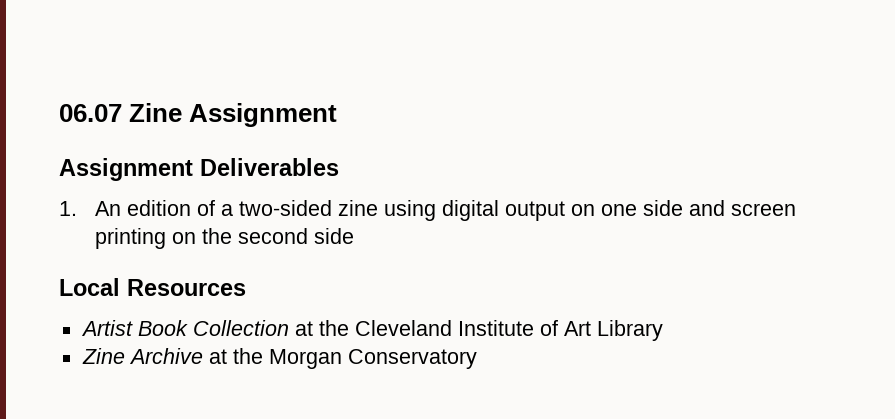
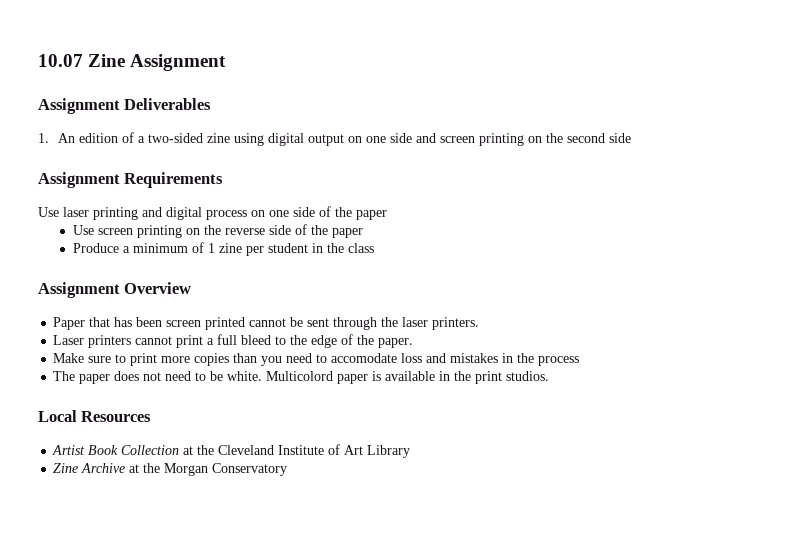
- 06.07 Zine Assignment
+ 10.07 Zine Assignment
+ Assignment Requirements
+ Use laser printing and digital process on one side of the paper
+ Use screen printing on the reverse side of the paper
+ Produce a minimum of 1 zine per student in the class
+ Assignment Overview
+ Paper that has been screen printed cannot be sent through the laser printers.
+ Laser printers cannot print a full bleed to the edge of the paper.
+ Make sure to print more copies than you need to accomodate loss and mistakes in the process
+ The paper does not need to be white. Multicolord paper is available in the print studios.

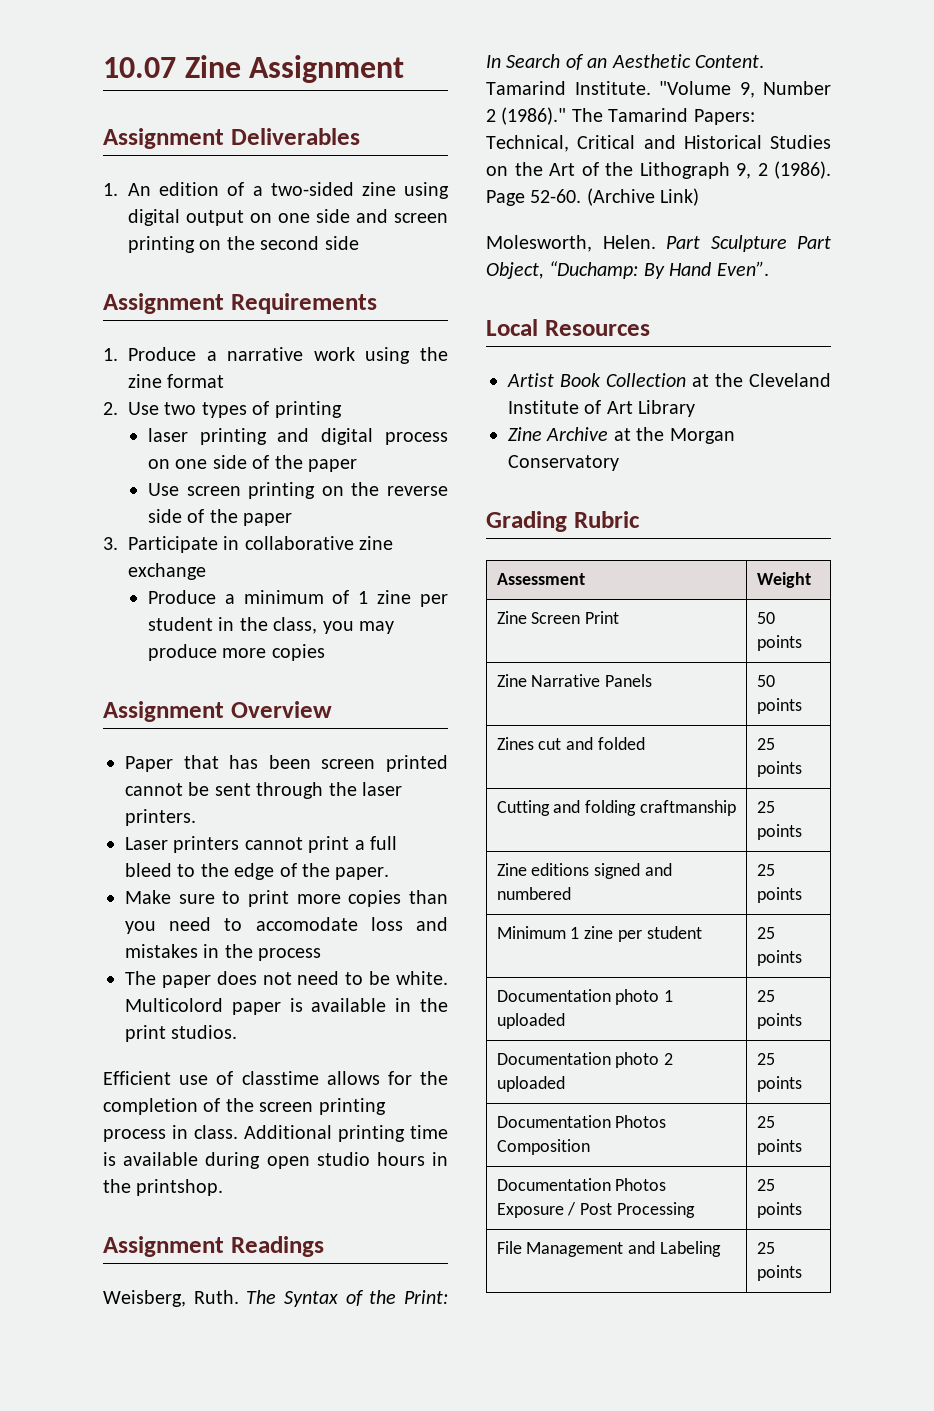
- Use laser printing and digital process on one side of the paper
+ 1. Produce a narrative work using the zine format
+ 2. Use two types of printing
+ laser printing and digital process on one side of the paper
+ 3. Participate in collaborative zine exchange
- Produce a minimum of 1 zine per student in the class
+ Produce a minimum of 1 zine per student in the class, you may produce more copies
+ Efficient use of classtime allows for the completion of the screen printing process in class. Additional printing time is available during open studio hours in the printshop.
+ Assignment Readings
+ Weisberg, Ruth. The Syntax of the Print: In Search of an Aesthetic Content. Tamarind Institute. "Volume 9, Number 2 (1986)." The Tamarind Papers: Technical, Critical and Historical Studies on the Art of the Lithograph 9, 2 (1986). Page 52-60. (Archive Link)
+ Molesworth, Helen. Part Sculpture Part Object, “Duchamp: By Hand Even”.
+ Grading Rubric
+ Assessment | Weight
+ Zine Screen Print | 50 points
+ Zine Narrative Panels | 50 points
+ Zines cut and folded | 25 points
+ Cutting and folding craftmanship | 25 points
+ Zine editions signed and numbered | 25 points
+ Minimum 1 zine per student | 25 points
+ Documentation photo 1 uploaded | 25 points
+ Documentation photo 2 uploaded | 25 points
+ Documentation Photos Composition | 25 points
+ Documentation Photos Exposure / Post Processing | 25 points
+ File Management and Labeling | 25 points

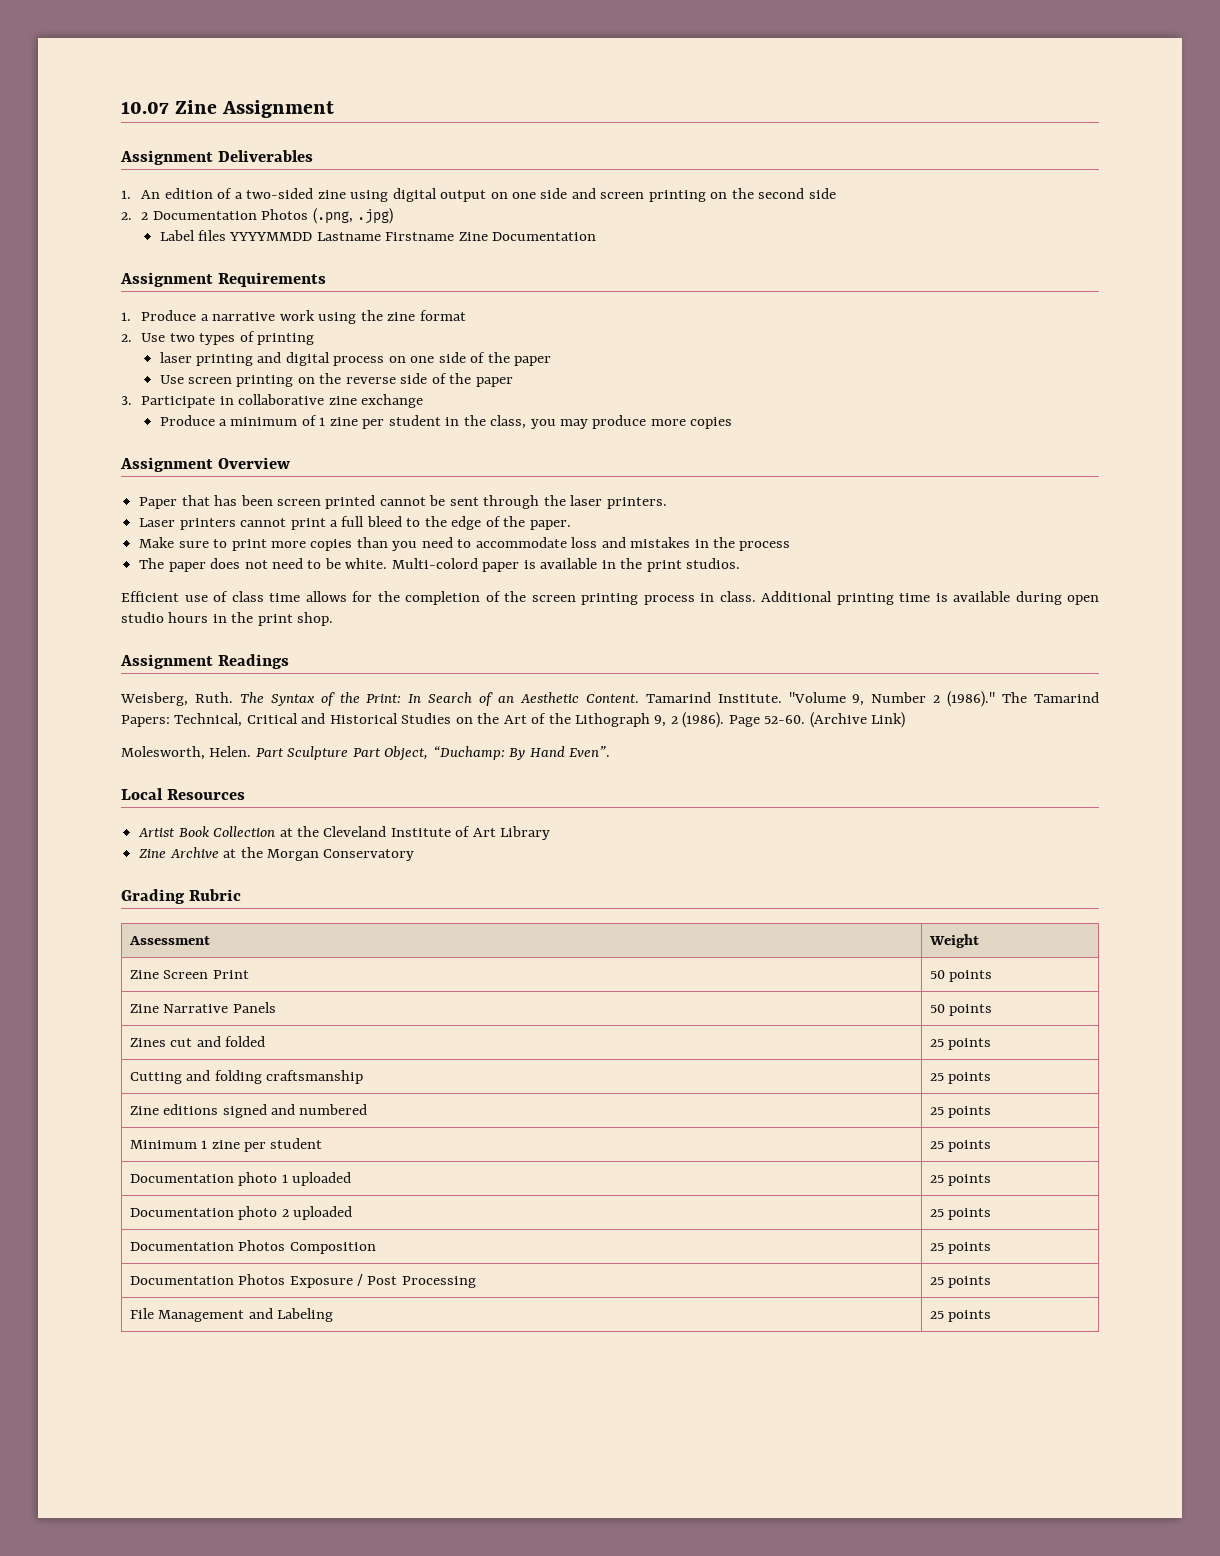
+ 2. 2 Documentation Photos (.png, .jpg)
+ Label files YYYYMMDD Lastname Firstname Zine Documentation
- Make sure to print more copies than you need to accomodate loss and mistakes in the process
+ Make sure to print more copies than you need to accommodate loss and mistakes in the process
- Multicolord paper is available in the print studios.
+ Multi-colord paper is available in the print studios.
- Efficient use of classtime allows for the completion of the screen printing process in class.
+ Efficient use of class time allows for the completion of the screen printing process in class.
- Additional printing time is available during open studio hours in the printshop.
+ Additional printing time is available during open studio hours in the print shop.
- Cutting and folding craftmanship | 25 points
+ Cutting and folding craftsmanship | 25 points

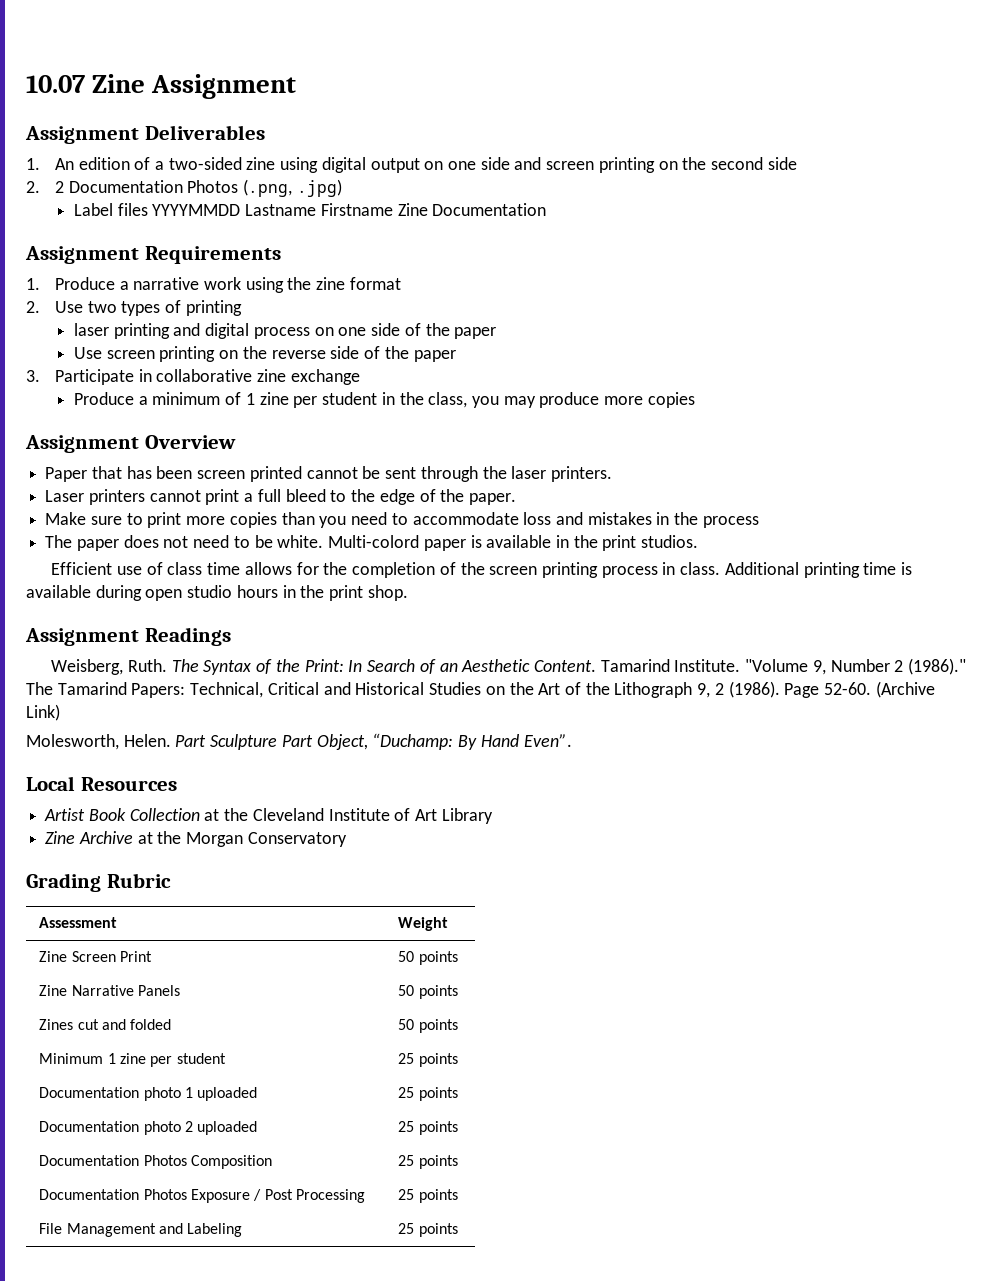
- Zines cut and folded | 25 points
- Cutting and folding craftsmanship | 25 points
- Zine editions signed and numbered | 25 points
+ Zines cut and folded | 50 points

